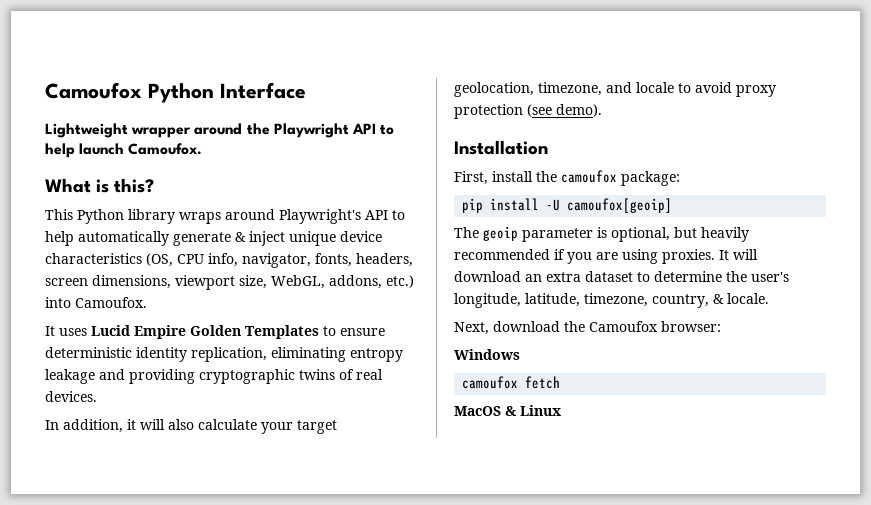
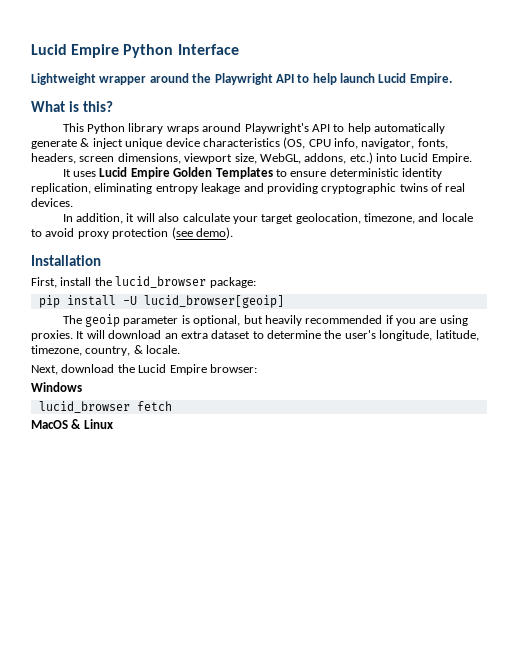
- Camoufox Python Interface
+ Lucid Empire Python Interface
- Lightweight wrapper around the Playwright API to help launch Camoufox.
+ Lightweight wrapper around the Playwright API to help launch Lucid Empire.
- This Python library wraps around Playwright's API to help automatically generate & inject unique device characteristics (OS, CPU info, navigator, fonts, headers, screen dimensions, viewport size, WebGL, addons, etc.) into Camoufox.
+ This Python library wraps around Playwright's API to help automatically generate & inject unique device characteristics (OS, CPU info, navigator, fonts, headers, screen dimensions, viewport size, WebGL, addons, etc.) into Lucid Empire.
- First, install the camoufox package:
+ First, install the lucid_browser package:
- pip install -U camoufox[geoip]
+ pip install -U lucid_browser[geoip]
- Next, download the Camoufox browser:
+ Next, download the Lucid Empire browser:
- camoufox fetch
+ lucid_browser fetch

